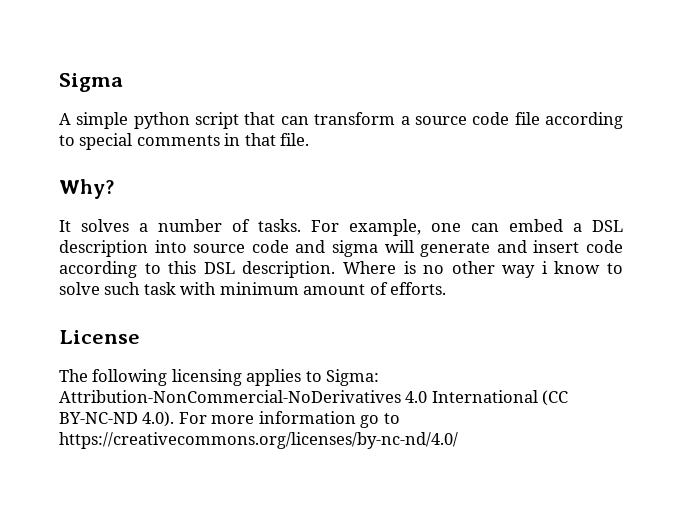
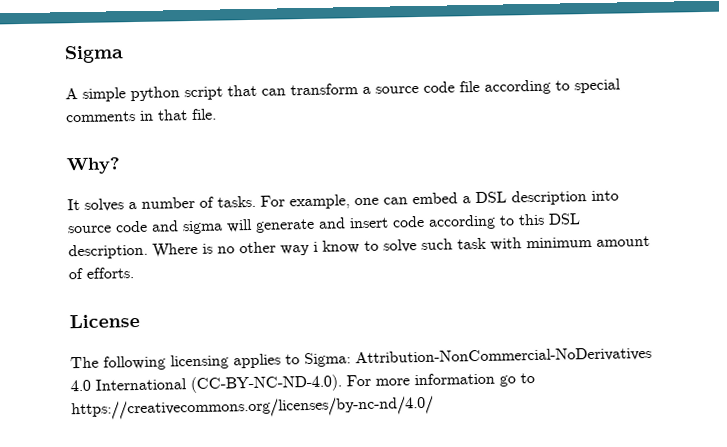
- The following licensing applies to Sigma: Attribution-NonCommercial-NoDerivatives 4.0 International (CC BY-NC-ND 4.0). For more information go to https://creativecommons.org/licenses/by-nc-nd/4.0/
+ The following licensing applies to Sigma: Attribution-NonCommercial-NoDerivatives 4.0 International (CC-BY-NC-ND-4.0). For more information go to https://creativecommons.org/licenses/by-nc-nd/4.0/

